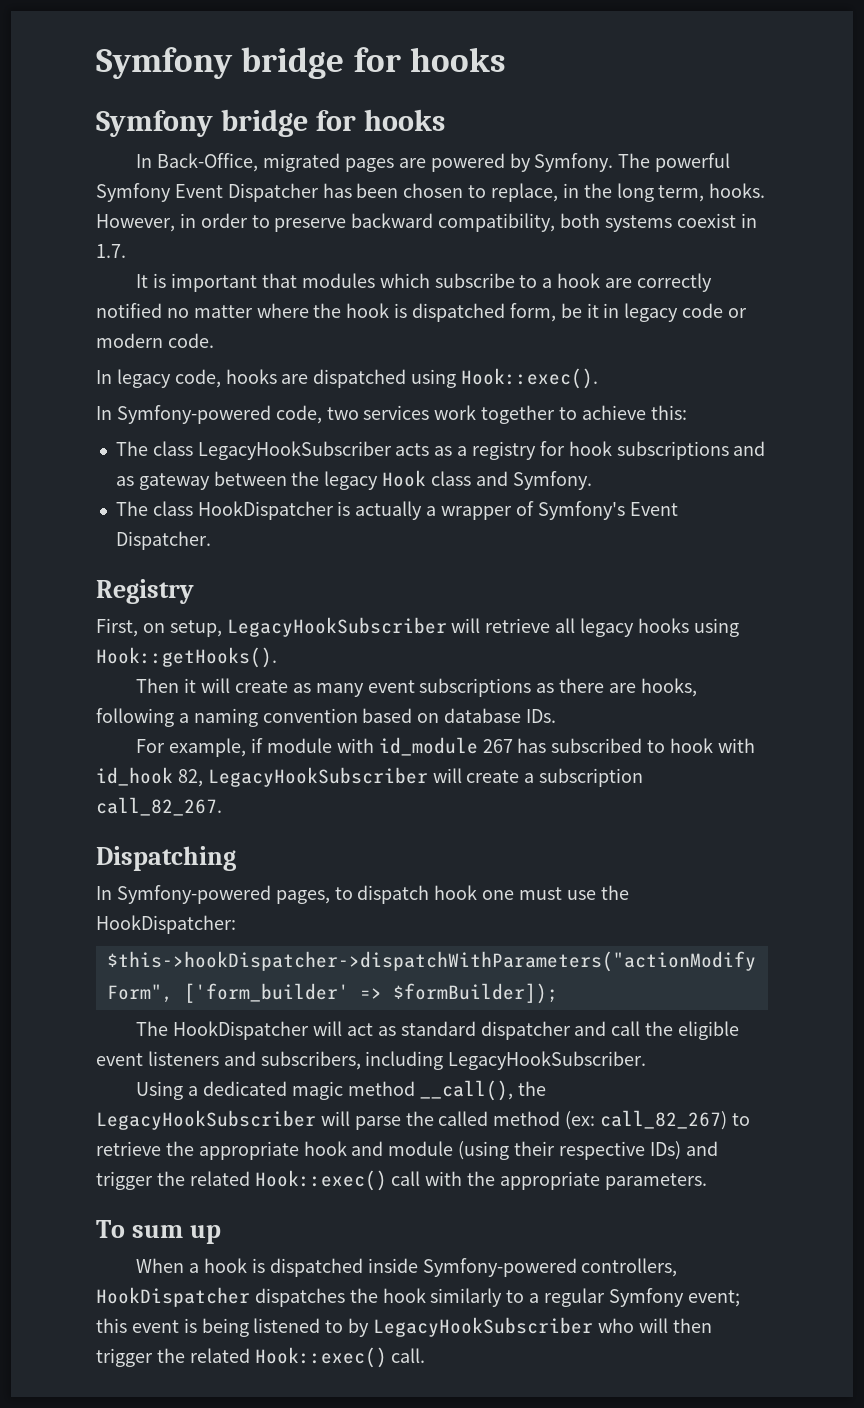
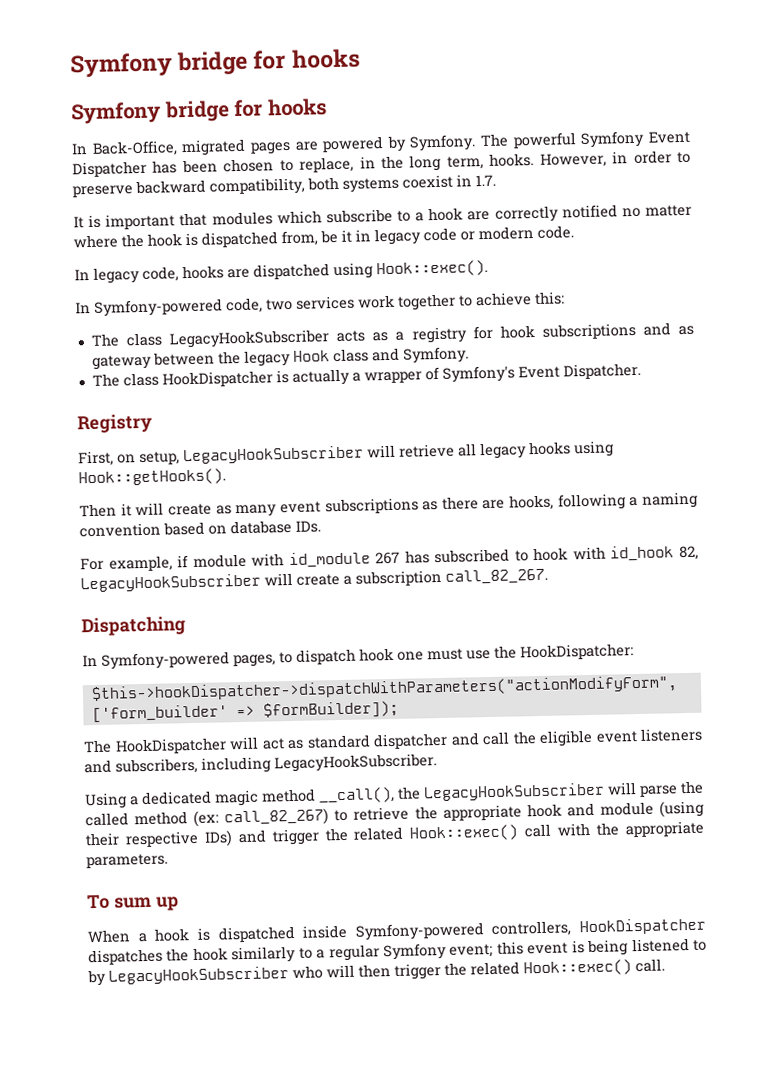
- It is important that modules which subscribe to a hook are correctly notified no matter where the hook is dispatched form, be it in legacy code or modern code.
+ It is important that modules which subscribe to a hook are correctly notified no matter where the hook is dispatched from, be it in legacy code or modern code.

